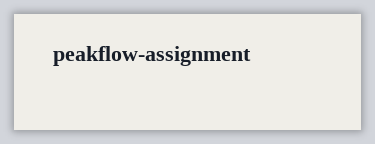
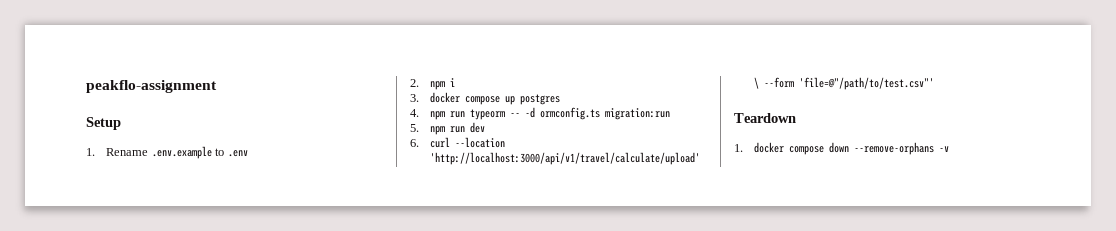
- peakflow-assignment
+ peakflo-assignment
+ Setup
+ 1. Rename .env.example to .env
+ 2. npm i
+ 3. docker compose up postgres
+ 4. npm run typeorm -- -d ormconfig.ts migration:run
+ 5. npm run dev
+ 6. curl --location 'http://localhost:3000/api/v1/travel/calculate/upload' \ --form 'file=@"/path/to/test.csv"'
+ Teardown
+ 1. docker compose down --remove-orphans -v

